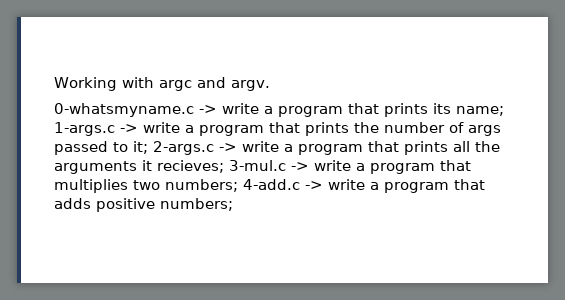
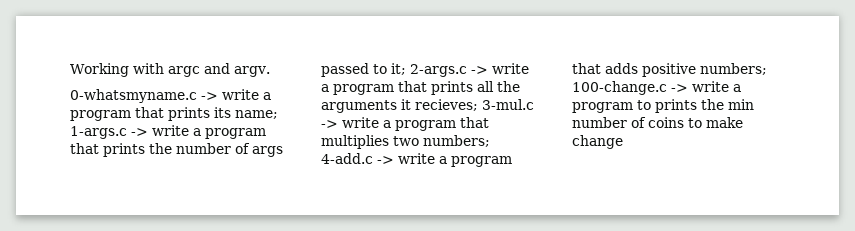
- 0-whatsmyname.c -> write a program that prints its name; 1-args.c -> write a program that prints the number of args passed to it; 2-args.c -> write a program that prints all the arguments it recieves; 3-mul.c -> write a program that multiplies two numbers; 4-add.c -> write a program that adds positive numbers;
+ 0-whatsmyname.c -> write a program that prints its name; 1-args.c -> write a program that prints the number of args passed to it; 2-args.c -> write a program that prints all the arguments it recieves; 3-mul.c -> write a program that multiplies two numbers; 4-add.c -> write a program that adds positive numbers; 100-change.c -> write a program to prints the min number of coins to make change

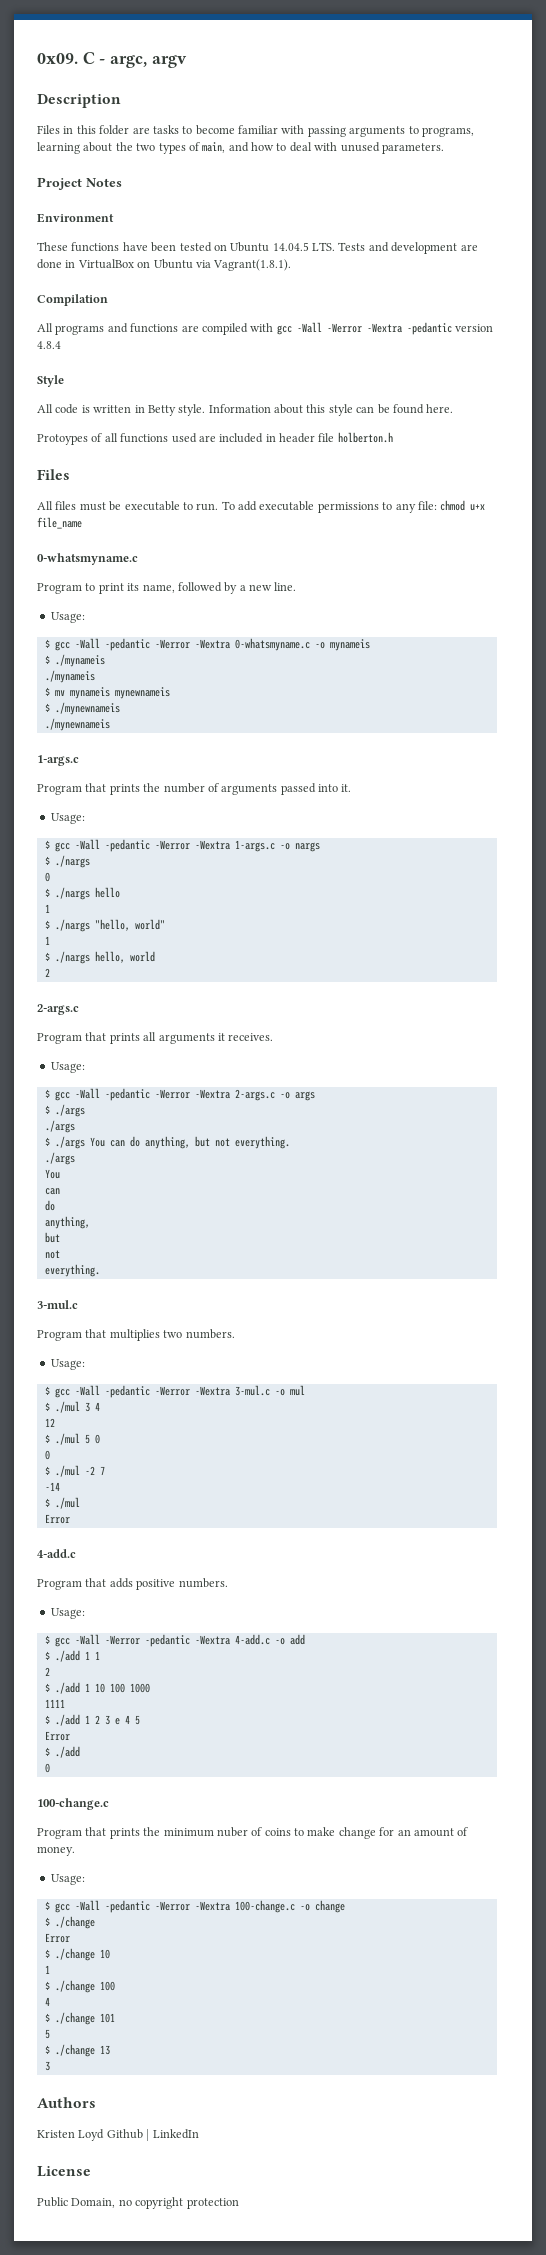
- Working with argc and argv.
- 0-whatsmyname.c -> write a program that prints its name; 1-args.c -> write a program that prints the number of args passed to it; 2-args.c -> write a program that prints all the arguments it recieves; 3-mul.c -> write a program that multiplies two numbers; 4-add.c -> write a program that adds positive numbers; 100-change.c -> write a program to prints the min number of coins to make change
+ 0x09. C - argc, argv
+ Description
+ Files in this folder are tasks to become familiar with passing arguments to programs, learning about the two types of main, and how to deal with unused parameters.
+ Project Notes
+ Environment
+ These functions have been tested on Ubuntu 14.04.5 LTS. Tests and development are done in VirtualBox on Ubuntu via Vagrant(1.8.1).
+ Compilation
+ All programs and functions are compiled with gcc -Wall -Werror -Wextra -pedantic version 4.8.4
+ Style
+ All code is written in Betty style. Information about this style can be found here.
+ Protoypes of all functions used are included in header file holberton.h
+ Files
+ All files must be executable to run. To add executable permissions to any file: chmod u+x file_name
+ 0-whatsmyname.c
+ Program to print its name, followed by a new line.
+ Usage:
+ $ gcc -Wall -pedantic -Werror -Wextra 0-whatsmyname.c -o mynameis
+ $ ./mynameis
+ ./mynameis
+ $ mv mynameis mynewnameis
+ $ ./mynewnameis
+ ./mynewnameis
+ 1-args.c
+ Program that prints the number of arguments passed into it.
+ Usage:
+ $ gcc -Wall -pedantic -Werror -Wextra 1-args.c -o nargs
+ $ ./nargs
+ 0
+ $ ./nargs hello
+ 1
+ $ ./nargs "hello, world"
+ 1
+ $ ./nargs hello, world
+ 2
+ 2-args.c
+ Program that prints all arguments it receives.
+ Usage:
+ $ gcc -Wall -pedantic -Werror -Wextra 2-args.c -o args
+ $ ./args
+ ./args
+ $ ./args You can do anything, but not everything.
+ ./args
+ You
+ can
+ do
+ anything,
+ but
+ not
+ everything.
+ 3-mul.c
+ Program that multiplies two numbers.
+ Usage:
+ $ gcc -Wall -pedantic -Werror -Wextra 3-mul.c -o mul
+ $ ./mul 3 4
+ 12
+ $ ./mul 5 0
+ 0
+ $ ./mul -2 7
+ -14
+ $ ./mul
+ Error
+ 4-add.c
+ Program that adds positive numbers.
+ Usage:
+ $ gcc -Wall -Werror -pedantic -Wextra 4-add.c -o add
+ $ ./add 1 1
+ 2
+ $ ./add 1 10 100 1000
+ 1111
+ $ ./add 1 2 3 e 4 5
+ Error
+ $ ./add
+ 0
+ 100-change.c
+ Program that prints the minimum nuber of coins to make change for an amount of money.
+ Usage:
+ $ gcc -Wall -pedantic -Werror -Wextra 100-change.c -o change
+ $ ./change
+ Error
+ $ ./change 10
+ 1
+ $ ./change 100
+ 4
+ $ ./change 101
+ 5
+ $ ./change 13
+ 3
+ Authors
+ Kristen Loyd Github | LinkedIn
+ License
+ Public Domain, no copyright protection

